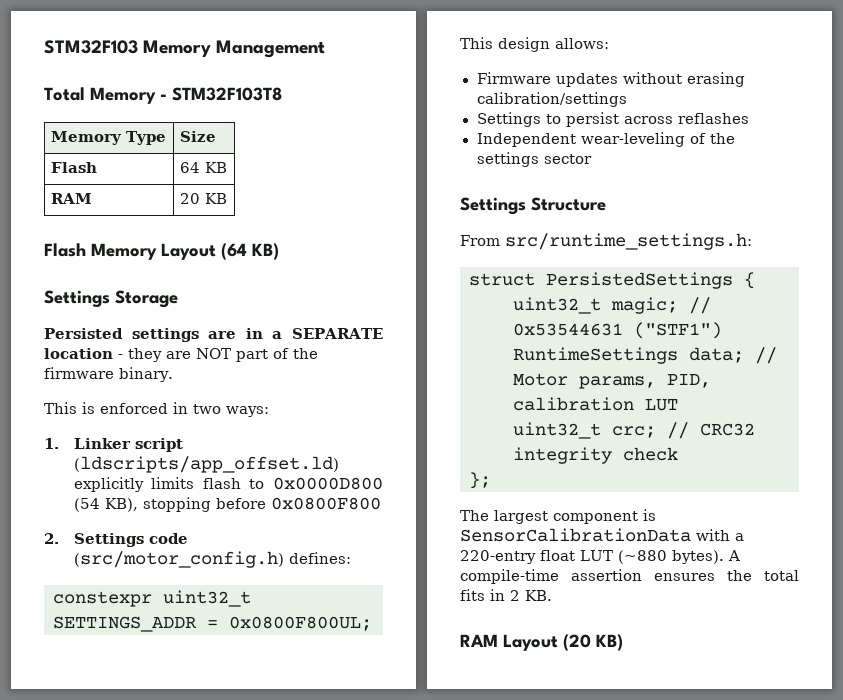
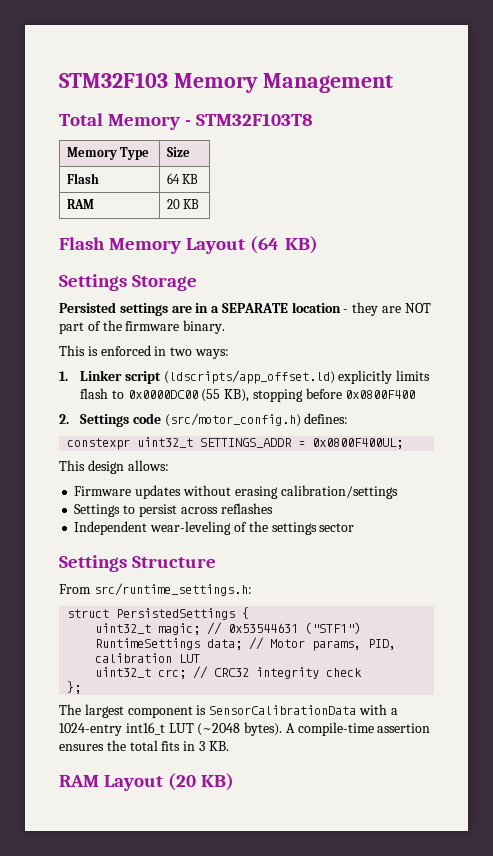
- 1. Linker script (ldscripts/app_offset.ld) explicitly limits flash to 0x0000D800 (54 KB), stopping before 0x0800F800
+ 1. Linker script (ldscripts/app_offset.ld) explicitly limits flash to 0x0000DC00 (55 KB), stopping before 0x0800F400
- constexpr uint32_t SETTINGS_ADDR = 0x0800F800UL;
+ constexpr uint32_t SETTINGS_ADDR = 0x0800F400UL;
- The largest component is SensorCalibrationData with a 220-entry float LUT (~880 bytes).
+ The largest component is SensorCalibrationData with a 1024-entry int16_t LUT (~2048 bytes).
- A compile-time assertion ensures the total fits in 2 KB.
+ A compile-time assertion ensures the total fits in 3 KB.

